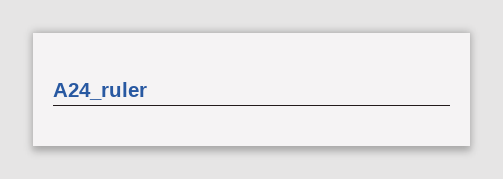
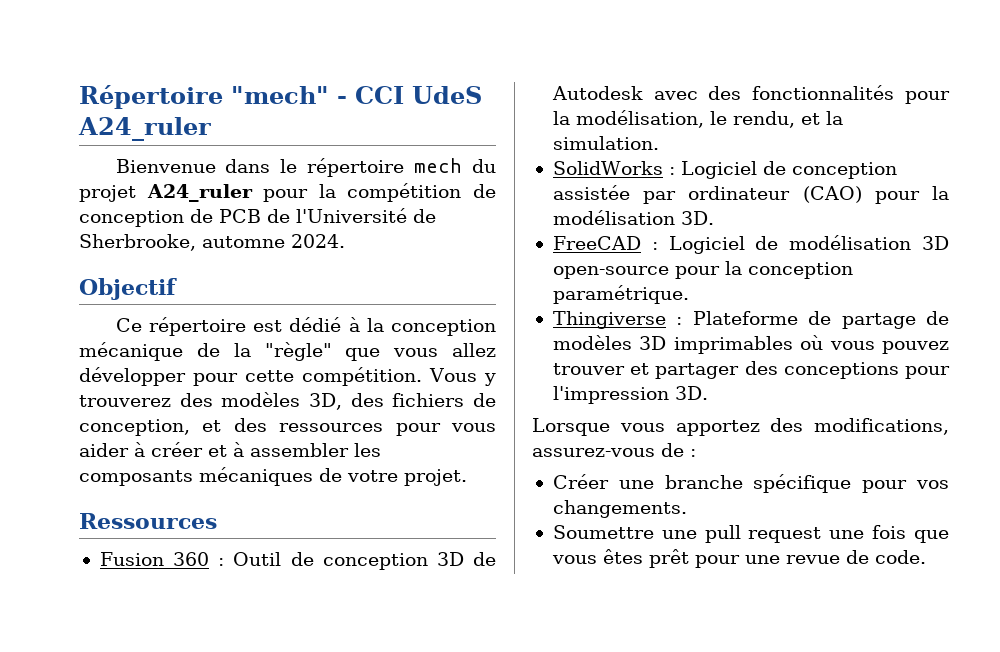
- A24_ruler
+ Répertoire "mech" - CCI UdeS A24_ruler
+ Bienvenue dans le répertoire mech du projet A24_ruler pour la compétition de conception de PCB de l'Université de Sherbrooke, automne 2024.
+ Objectif
+ Ce répertoire est dédié à la conception mécanique de la "règle" que vous allez développer pour cette compétition. Vous y trouverez des modèles 3D, des fichiers de conception, et des ressources pour vous aider à créer et à assembler les composants mécaniques de votre projet.
+ Ressources
+ Fusion 360 : Outil de conception 3D de Autodesk avec des fonctionnalités pour la modélisation, le rendu, et la simulation.
+ SolidWorks : Logiciel de conception assistée par ordinateur (CAO) pour la modélisation 3D.
+ FreeCAD : Logiciel de modélisation 3D open-source pour la conception paramétrique.
+ Thingiverse : Plateforme de partage de modèles 3D imprimables où vous pouvez trouver et partager des conceptions pour l'impression 3D.
+ Lorsque vous apportez des modifications, assurez-vous de :
+ Créer une branche spécifique pour vos changements.
+ Soumettre une pull request une fois que vous êtes prêt pour une revue de code.

